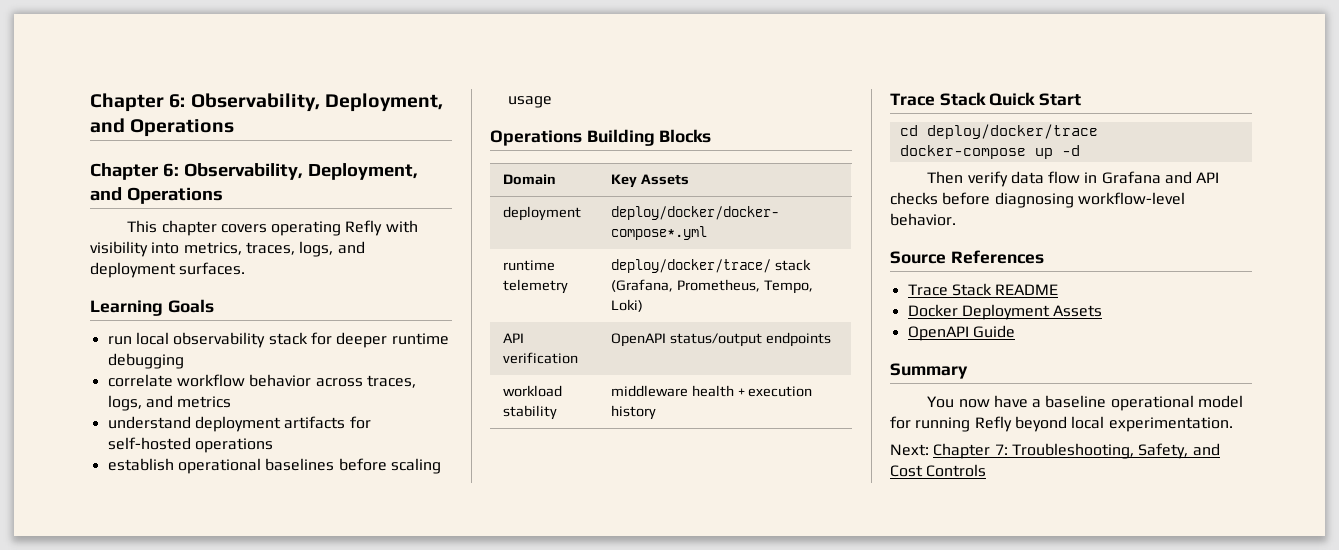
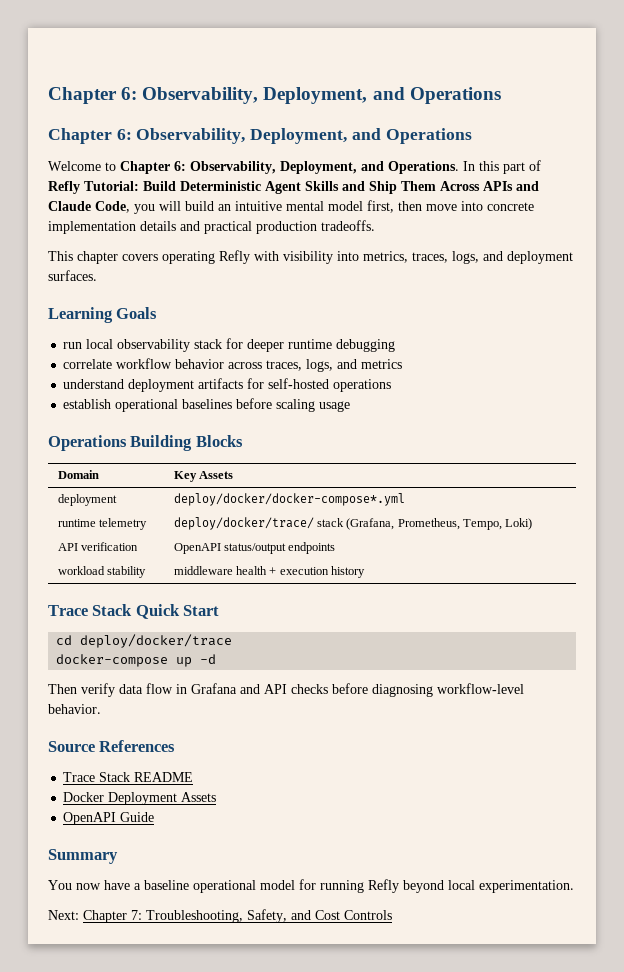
+ Welcome to Chapter 6: Observability, Deployment, and Operations. In this part of Refly Tutorial: Build Deterministic Agent Skills and Ship Them Across APIs and Claude Code, you will build an intuitive mental model first, then move into concrete implementation details and practical production tradeoffs.

